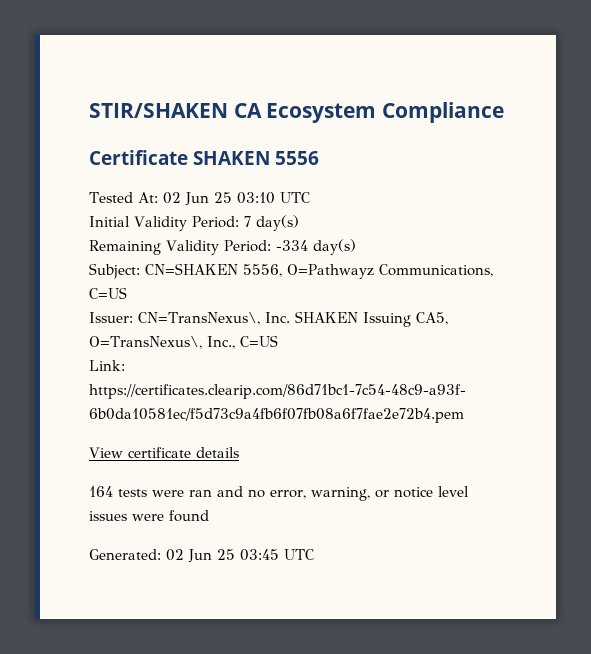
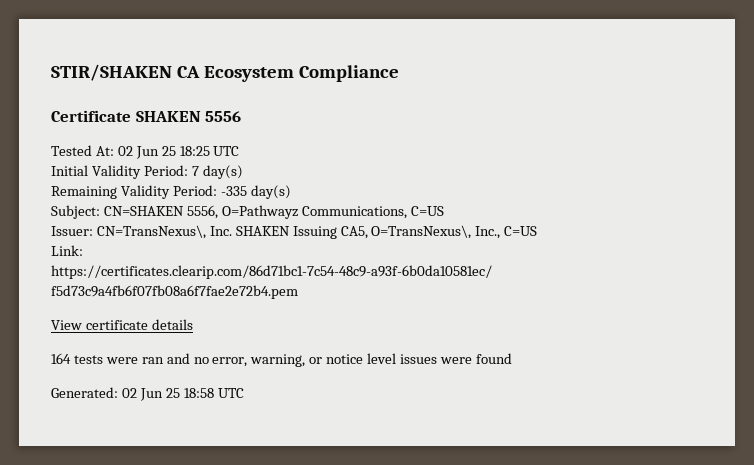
- Tested At: 02 Jun 25 03:10 UTC
+ Tested At: 02 Jun 25 18:25 UTC
- Remaining Validity Period: -334 day(s)
+ Remaining Validity Period: -335 day(s)
- Generated: 02 Jun 25 03:45 UTC
+ Generated: 02 Jun 25 18:58 UTC

